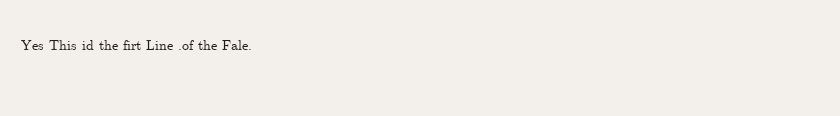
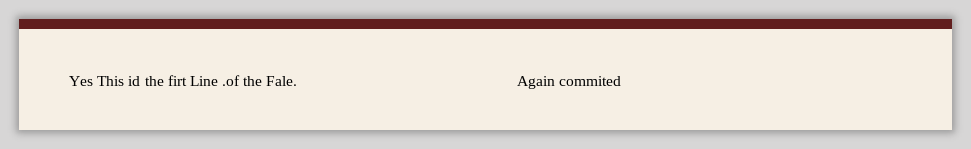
+ Again commited

